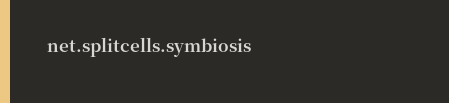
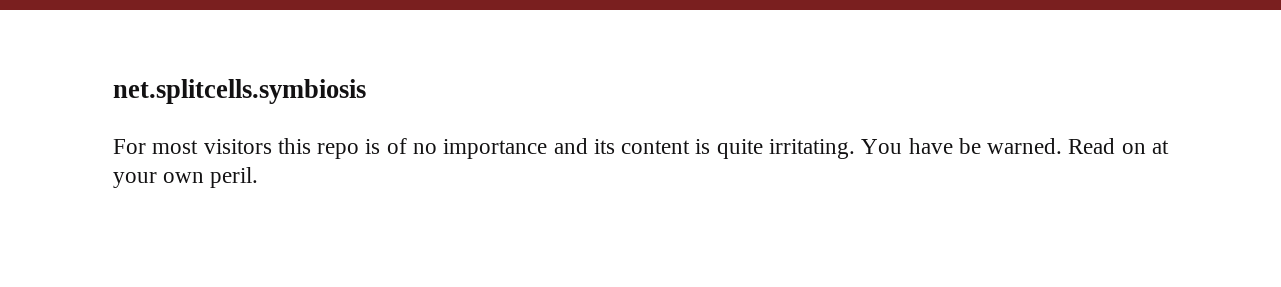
+ For most visitors this repo is of no importance and its content is quite irritating. You have be warned. Read on at your own peril.

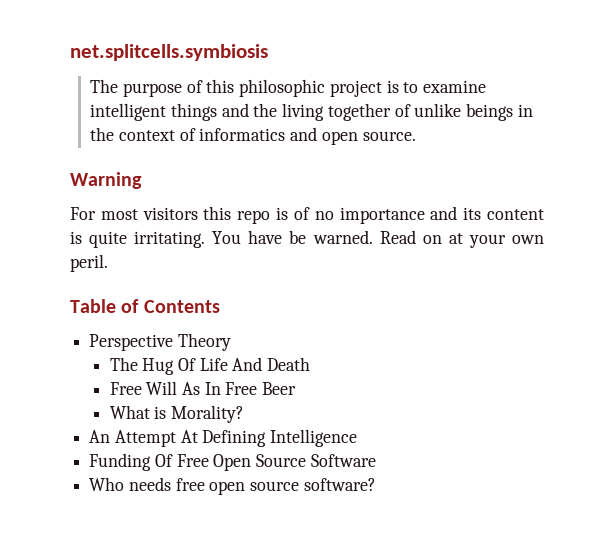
+ The purpose of this philosophic project is to examine intelligent things and the living together of unlike beings in the context of informatics and open source.
+ Warning
+ Table of Contents
+ Perspective Theory
+ The Hug Of Life And Death
+ Free Will As In Free Beer
+ What is Morality?
+ An Attempt At Defining Intelligence
+ Funding Of Free Open Source Software
+ Who needs free open source software?

